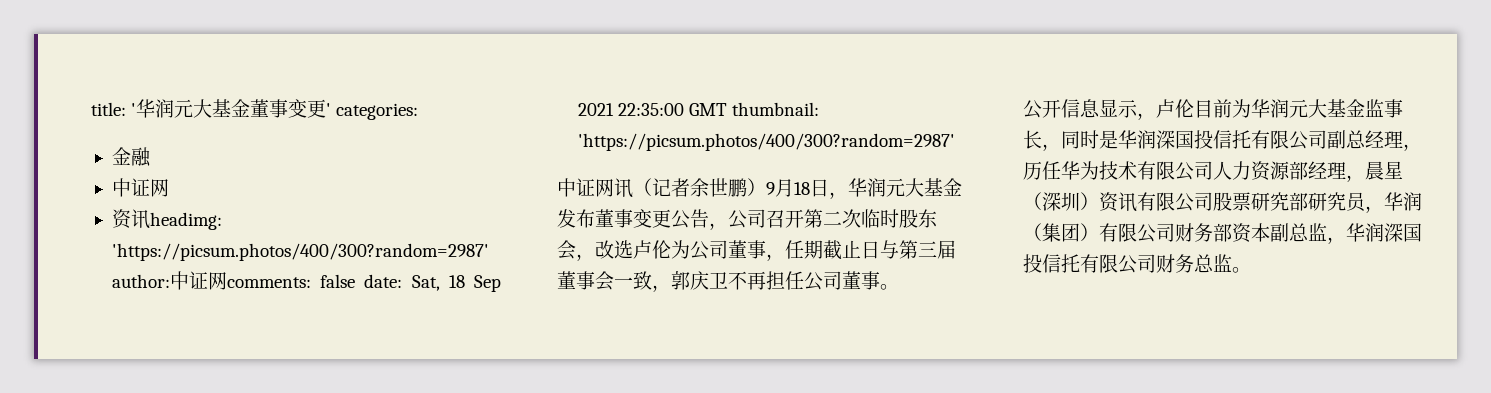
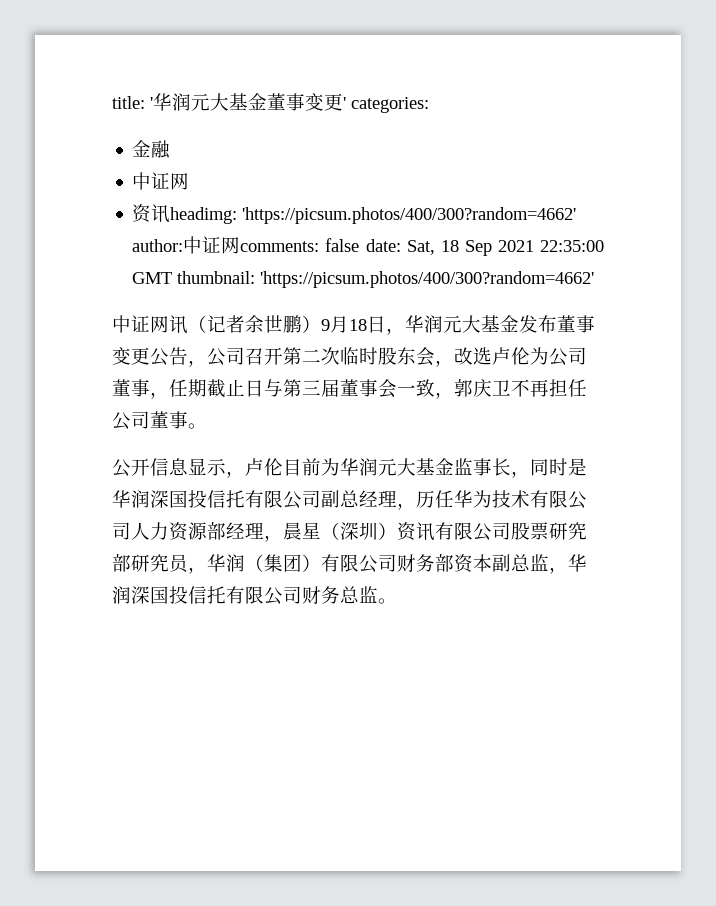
- 资讯headimg: 'https://picsum.photos/400/300?random=2987' author:中证网comments: false date: Sat, 18 Sep 2021 22:35:00 GMT thumbnail: 'https://picsum.photos/400/300?random=2987'
+ 资讯headimg: 'https://picsum.photos/400/300?random=4662' author:中证网comments: false date: Sat, 18 Sep 2021 22:35:00 GMT thumbnail: 'https://picsum.photos/400/300?random=4662'

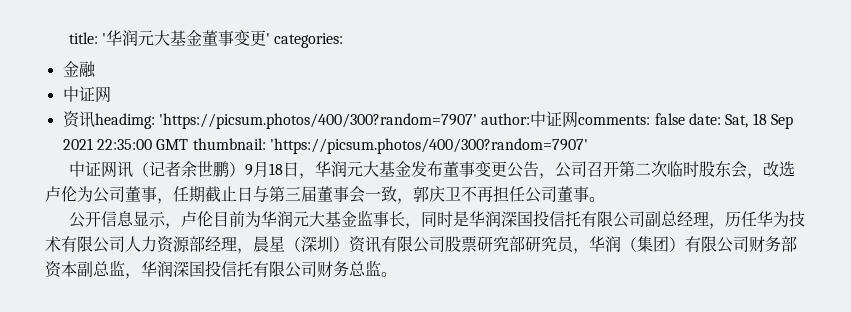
- 资讯headimg: 'https://picsum.photos/400/300?random=4662' author:中证网comments: false date: Sat, 18 Sep 2021 22:35:00 GMT thumbnail: 'https://picsum.photos/400/300?random=4662'
+ 资讯headimg: 'https://picsum.photos/400/300?random=7907' author:中证网comments: false date: Sat, 18 Sep 2021 22:35:00 GMT thumbnail: 'https://picsum.photos/400/300?random=7907'

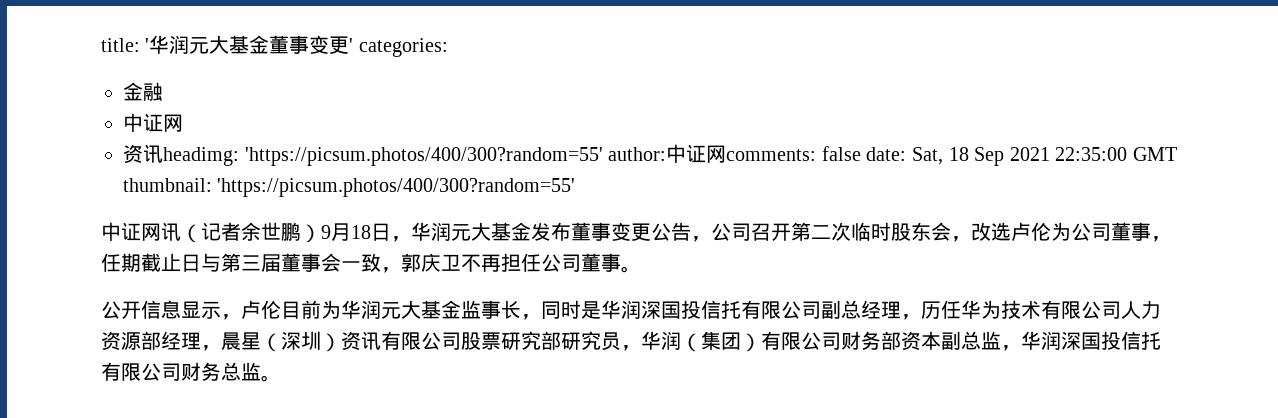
- 资讯headimg: 'https://picsum.photos/400/300?random=7907' author:中证网comments: false date: Sat, 18 Sep 2021 22:35:00 GMT thumbnail: 'https://picsum.photos/400/300?random=7907'
+ 资讯headimg: 'https://picsum.photos/400/300?random=55' author:中证网comments: false date: Sat, 18 Sep 2021 22:35:00 GMT thumbnail: 'https://picsum.photos/400/300?random=55'

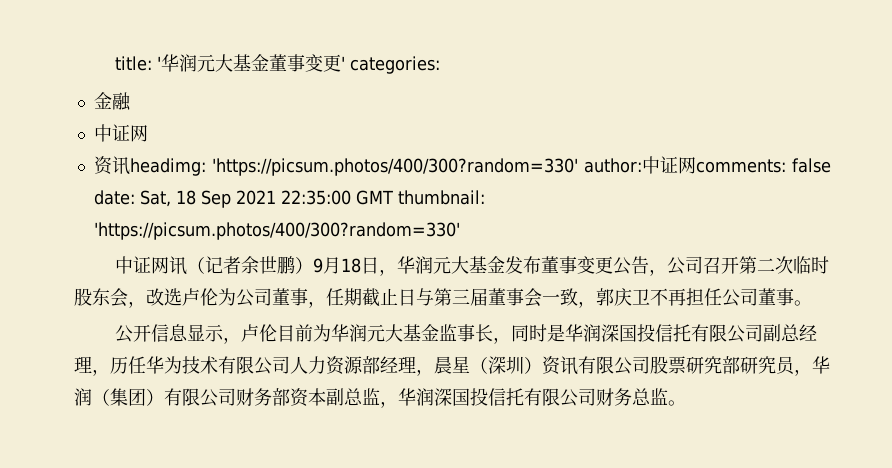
- 资讯headimg: 'https://picsum.photos/400/300?random=55' author:中证网comments: false date: Sat, 18 Sep 2021 22:35:00 GMT thumbnail: 'https://picsum.photos/400/300?random=55'
+ 资讯headimg: 'https://picsum.photos/400/300?random=330' author:中证网comments: false date: Sat, 18 Sep 2021 22:35:00 GMT thumbnail: 'https://picsum.photos/400/300?random=330'

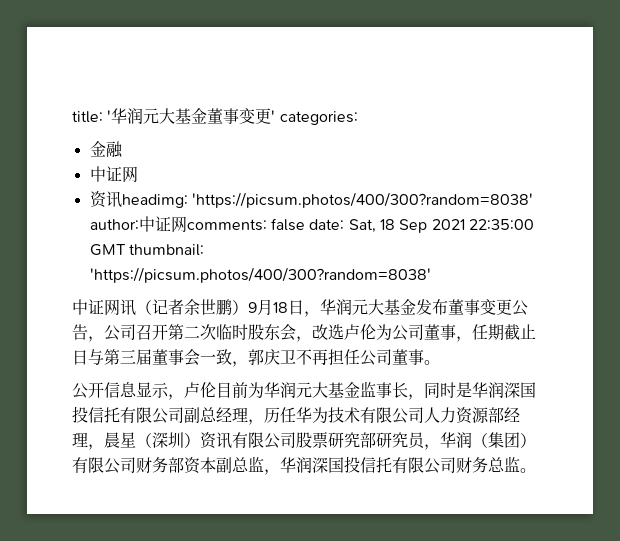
- 资讯headimg: 'https://picsum.photos/400/300?random=330' author:中证网comments: false date: Sat, 18 Sep 2021 22:35:00 GMT thumbnail: 'https://picsum.photos/400/300?random=330'
+ 资讯headimg: 'https://picsum.photos/400/300?random=8038' author:中证网comments: false date: Sat, 18 Sep 2021 22:35:00 GMT thumbnail: 'https://picsum.photos/400/300?random=8038'

